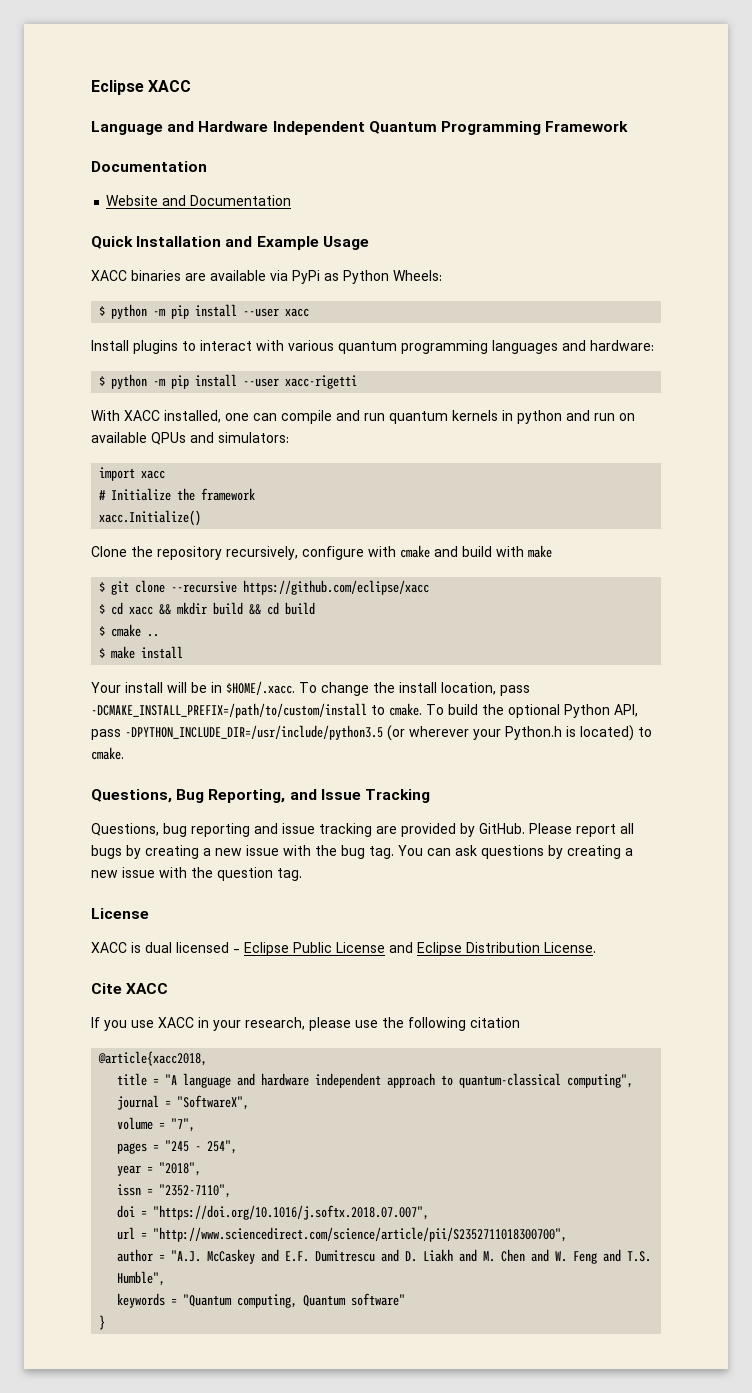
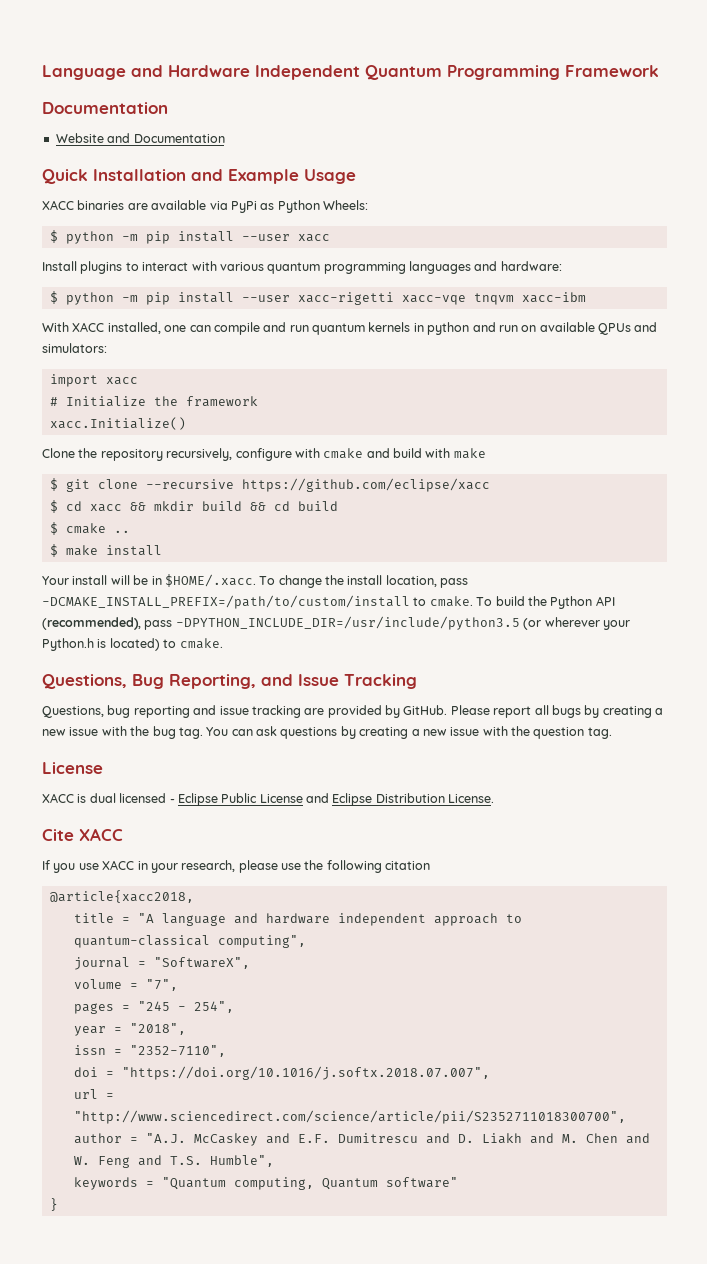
- Eclipse XACC
- $ python -m pip install --user xacc-rigetti
+ $ python -m pip install --user xacc-rigetti xacc-vqe tnqvm xacc-ibm
- To build the optional Python API, pass -DPYTHON_INCLUDE_DIR=/usr/include/python3.5 (or wherever your Python.h is located) to cmake.
+ To build the Python API (recommended), pass -DPYTHON_INCLUDE_DIR=/usr/include/python3.5 (or wherever your Python.h is located) to cmake.

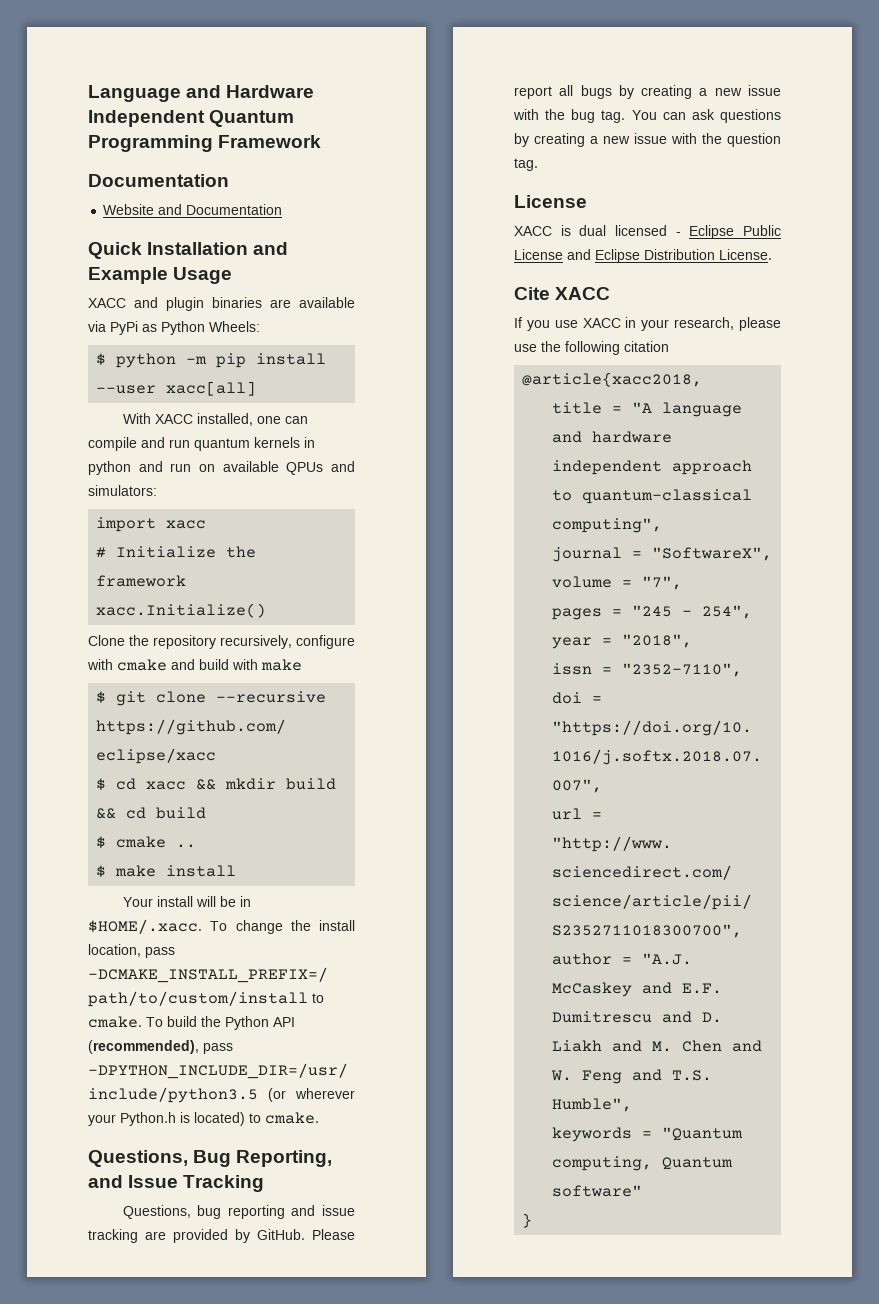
- XACC binaries are available via PyPi as Python Wheels:
+ XACC and plugin binaries are available via PyPi as Python Wheels:
- $ python -m pip install --user xacc
- Install plugins to interact with various quantum programming languages and hardware:
- $ python -m pip install --user xacc-rigetti xacc-vqe tnqvm xacc-ibm
+ $ python -m pip install --user xacc[all]

